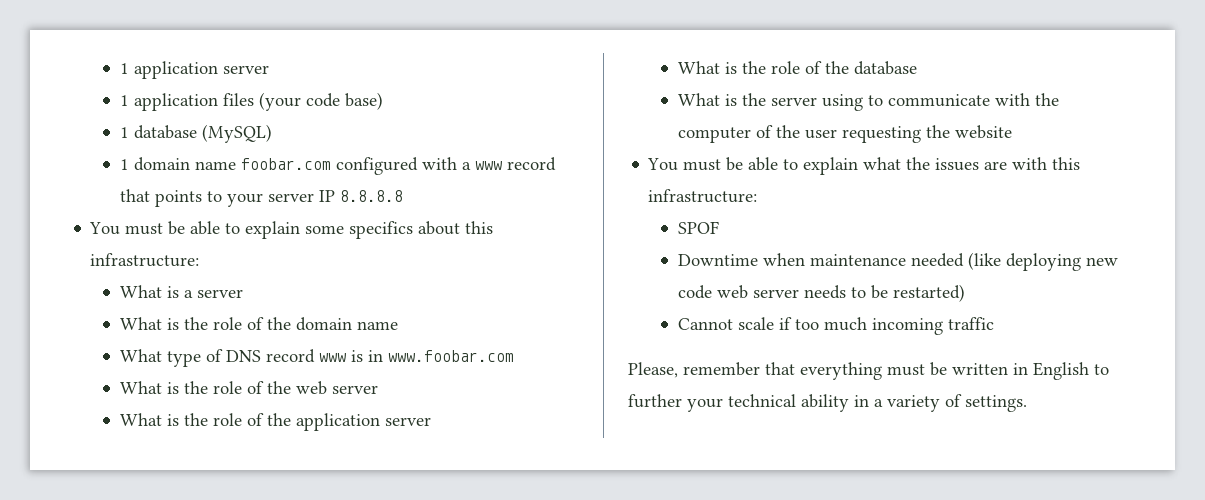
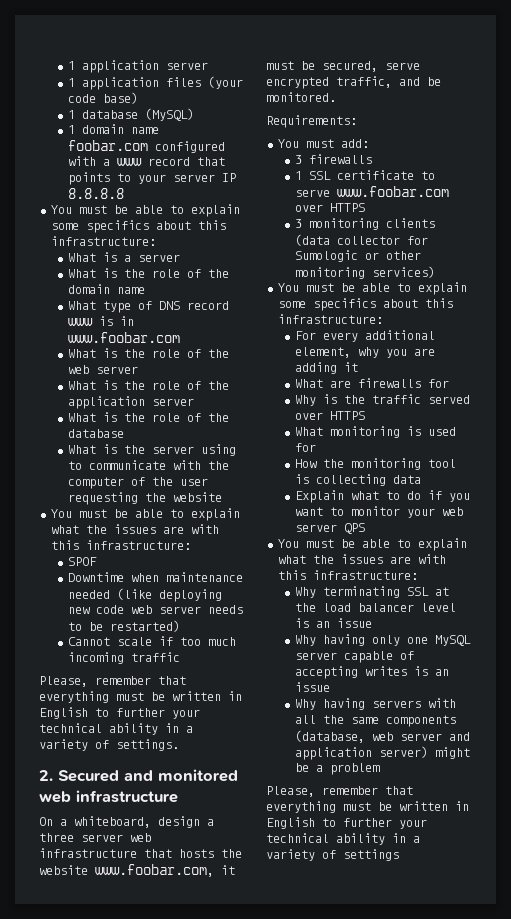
+ 2. Secured and monitored web infrastructure
+ On a whiteboard, design a three server web infrastructure that hosts the website www.foobar.com, it must be secured, serve encrypted traffic, and be monitored.
+ Requirements:
+ You must add:
+ 3 firewalls
+ 1 SSL certificate to serve www.foobar.com over HTTPS
+ 3 monitoring clients (data collector for Sumologic or other monitoring services)
+ You must be able to explain some specifics about this infrastructure:
+ For every additional element, why you are adding it
+ What are firewalls for
+ Why is the traffic served over HTTPS
+ What monitoring is used for
+ How the monitoring tool is collecting data
+ Explain what to do if you want to monitor your web server QPS
+ You must be able to explain what the issues are with this infrastructure:
+ Why terminating SSL at the load balancer level is an issue
+ Why having only one MySQL server capable of accepting writes is an issue
+ Why having servers with all the same components (database, web server and application server) might be a problem
+ Please, remember that everything must be written in English to further your technical ability in a variety of settings

